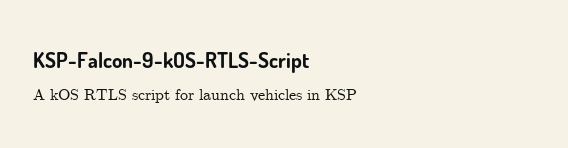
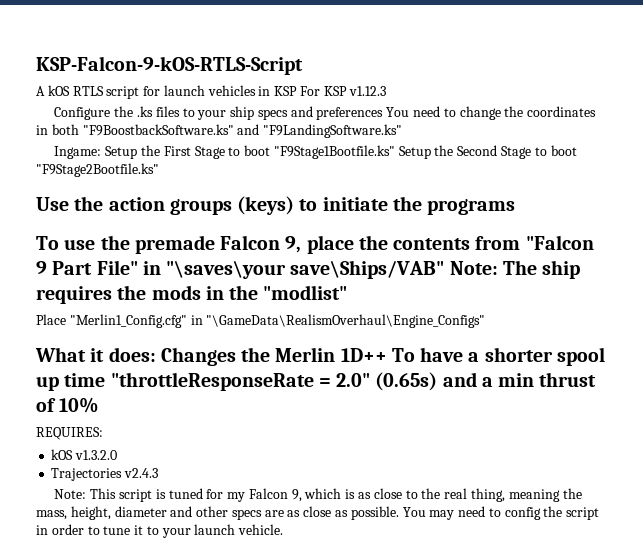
- A kOS RTLS script for launch vehicles in KSP
+ A kOS RTLS script for launch vehicles in KSP For KSP v1.12.3
+ Configure the .ks files to your ship specs and preferences You need to change the coordinates in both "F9BoostbackSoftware.ks" and "F9LandingSoftware.ks"
+ Ingame: Setup the First Stage to boot "F9Stage1Bootfile.ks" Setup the Second Stage to boot "F9Stage2Bootfile.ks"
+ Use the action groups (keys) to initiate the programs
+ To use the premade Falcon 9, place the contents from "Falcon 9 Part File" in "\saves\your save\Ships/VAB" Note: The ship requires the mods in the "modlist"
+ Place "Merlin1_Config.cfg" in "\GameData\RealismOverhaul\Engine_Configs"
+ What it does: Changes the Merlin 1D++ To have a shorter spool up time "throttleResponseRate = 2.0" (0.65s) and a min thrust of 10%
+ REQUIRES:
+ kOS v1.3.2.0
+ Trajectories v2.4.3
+ Note: This script is tuned for my Falcon 9, which is as close to the real thing, meaning the mass, height, diameter and other specs are as close as possible. You may need to config the script in order to tune it to your launch vehicle.

